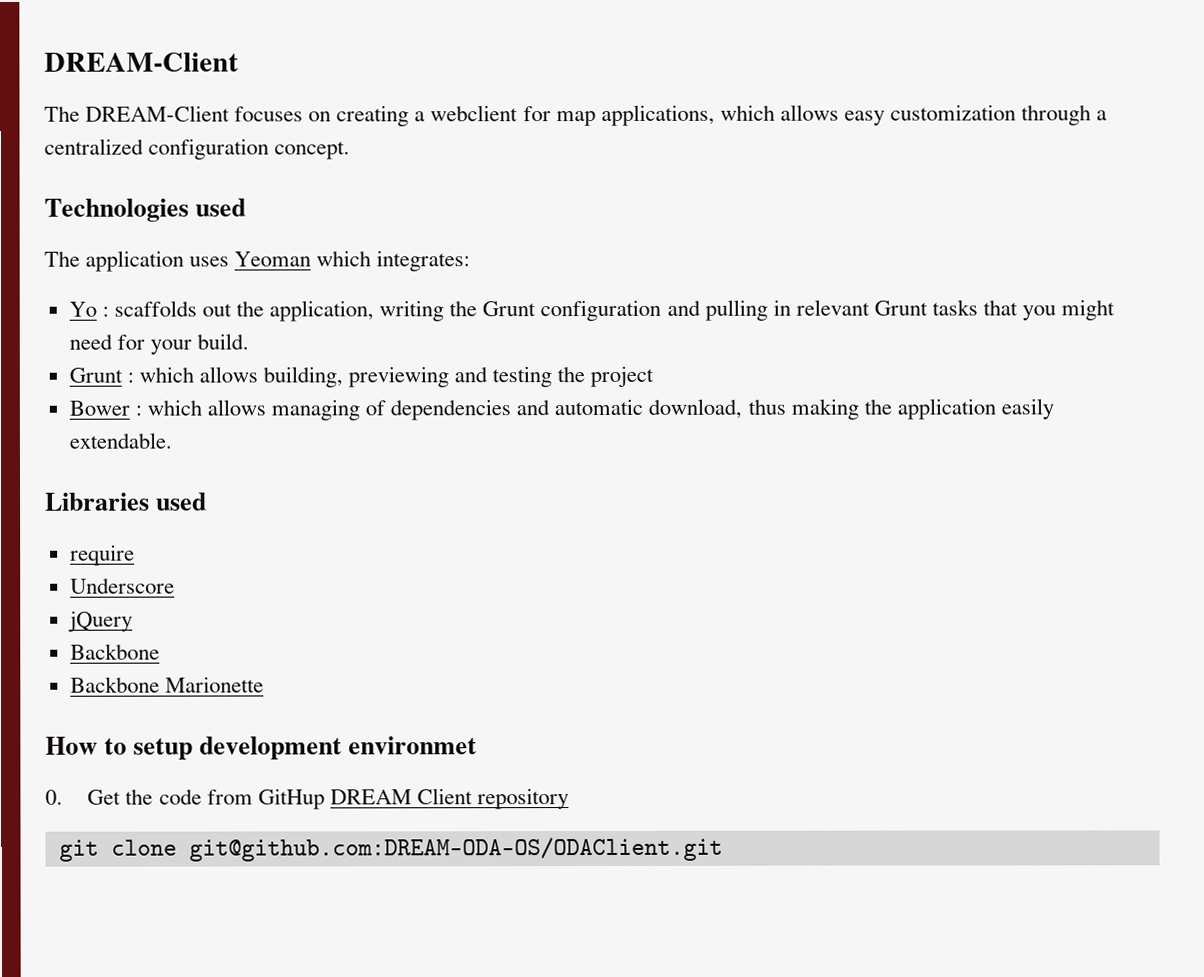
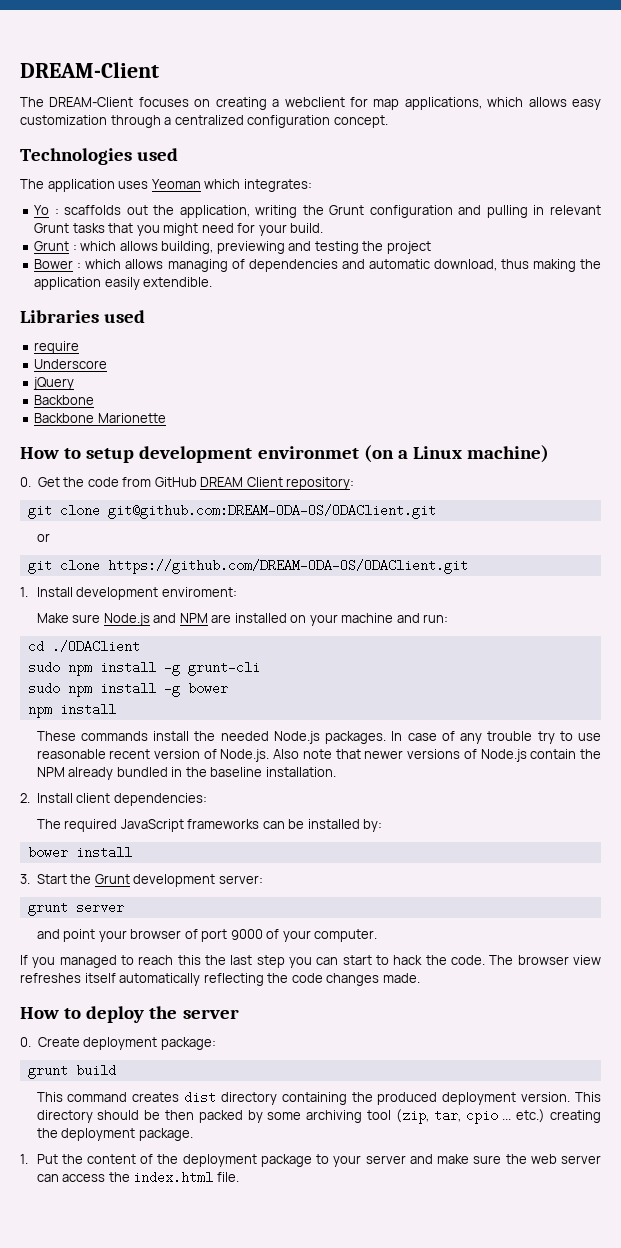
- Bower : which allows managing of dependencies and automatic download, thus making the application easily extendable.
+ Bower : which allows managing of dependencies and automatic download, thus making the application easily extendible.
- How to setup development environmet
+ How to setup development environmet (on a Linux machine)
- 0. Get the code from GitHup DREAM Client repository
+ 0. Get the code from GitHub DREAM Client repository:
+ or
+ git clone https://github.com/DREAM-ODA-OS/ODAClient.git
+ 1. Install development enviroment:
+ Make sure Node.js and NPM are installed on your machine and run:
+ cd ./ODAClient
+ sudo npm install -g grunt-cli
+ sudo npm install -g bower
+ npm install
+ These commands install the needed Node.js packages. In case of any trouble try to use reasonable recent version of Node.js. Also note that newer versions of Node.js contain the NPM already bundled in the baseline installation.
+ 2. Install client dependencies:
+ The required JavaScript frameworks can be installed by:
+ bower install
+ 3. Start the Grunt development server:
+ grunt server
+ and point your browser of port 9000 of your computer.
+ If you managed to reach this the last step you can start to hack the code. The browser view refreshes itself automatically reflecting the code changes made.
+ How to deploy the server
+ 0. Create deployment package:
+ grunt build
+ This command creates dist directory containing the produced deployment version. This directory should be then packed by some archiving tool (zip, tar, cpio ... etc.) creating the deployment package.
+ 1. Put the content of the deployment package to your server and make sure the web server can access the index.html file.

